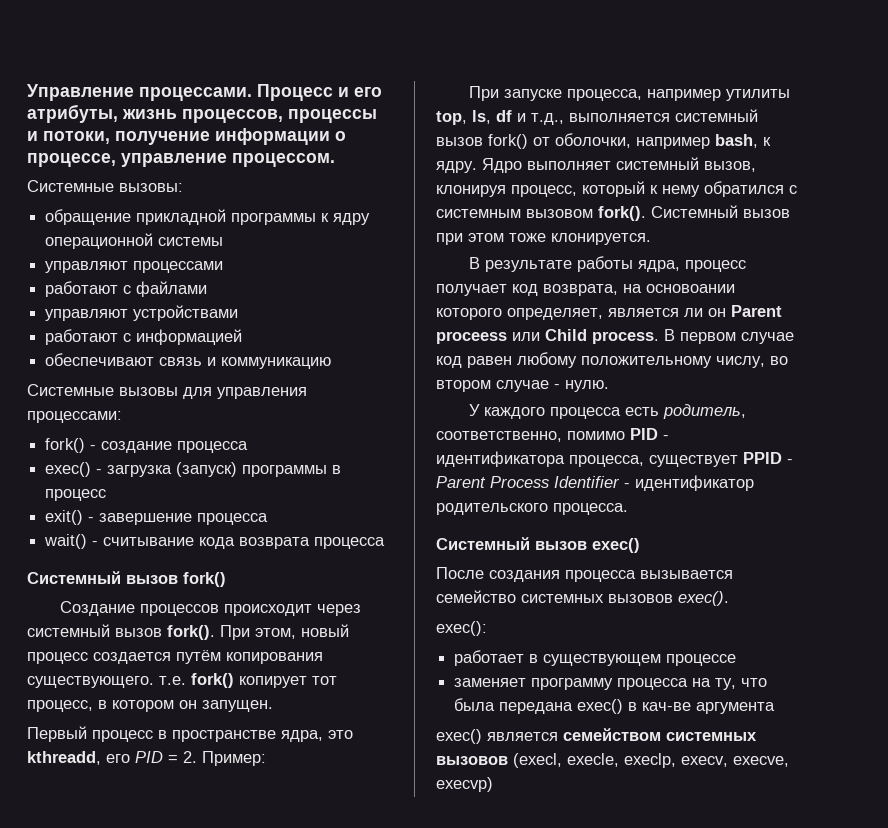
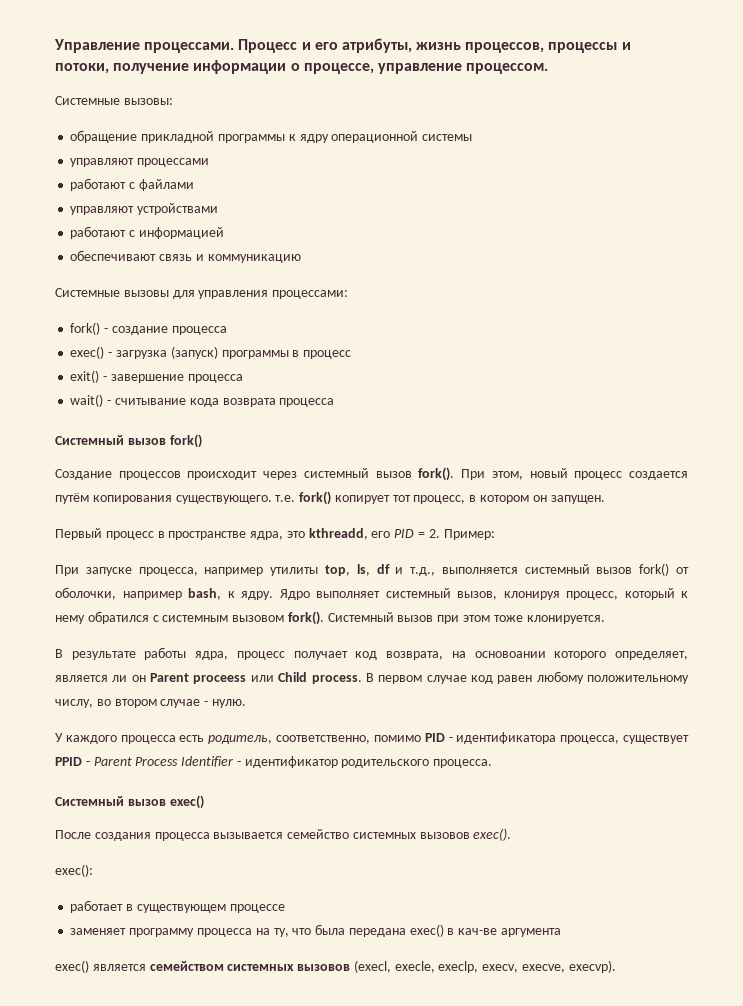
- exec() является семейством системных вызовов (execl, execle, execlp, execv, execve, execvp)
+ exec() является семейством системных вызовов (execl, execle, execlp, execv, execve, execvp).

